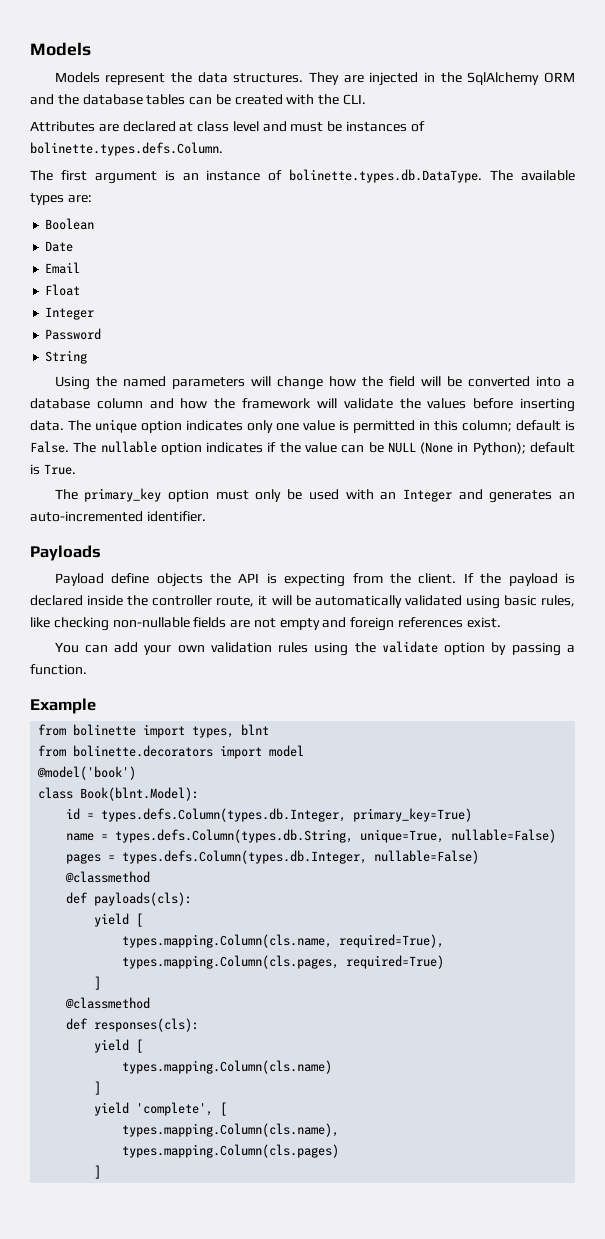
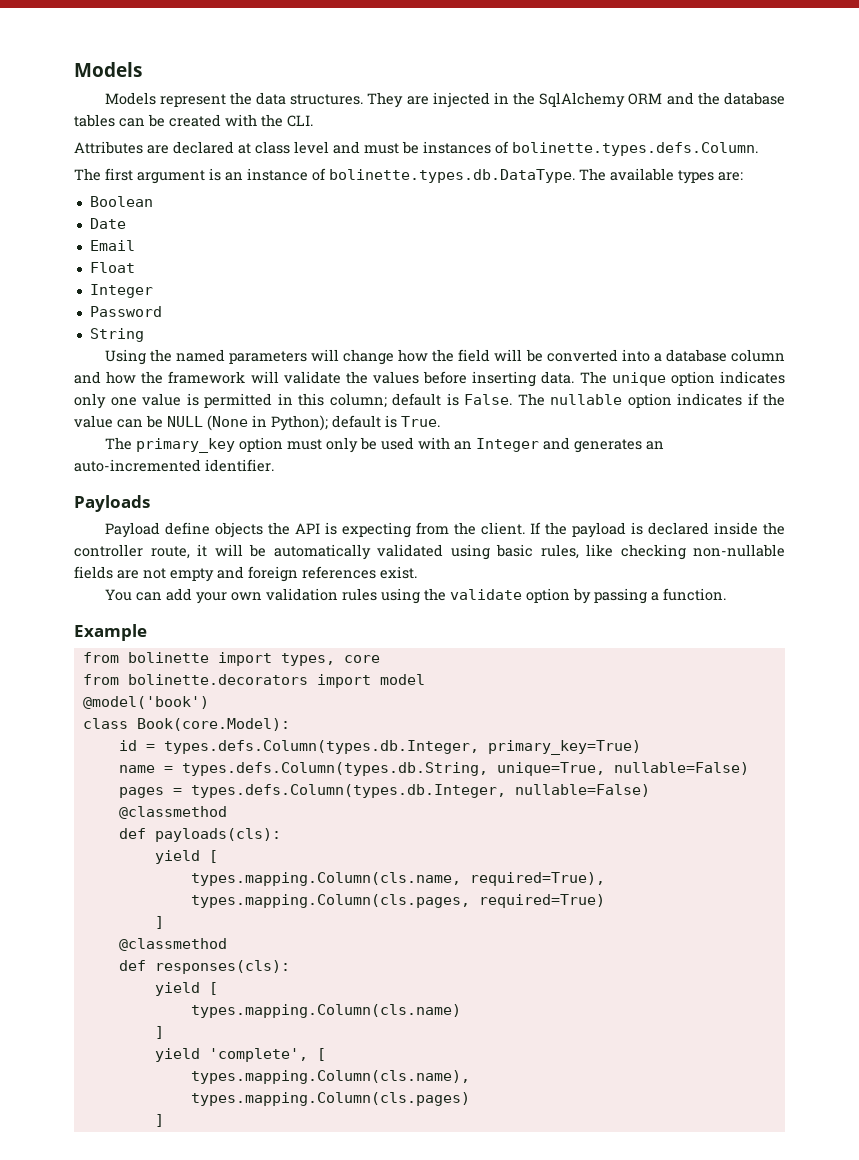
- from bolinette import types, blnt
+ from bolinette import types, core
- class Book(blnt.Model):
+ class Book(core.Model):

